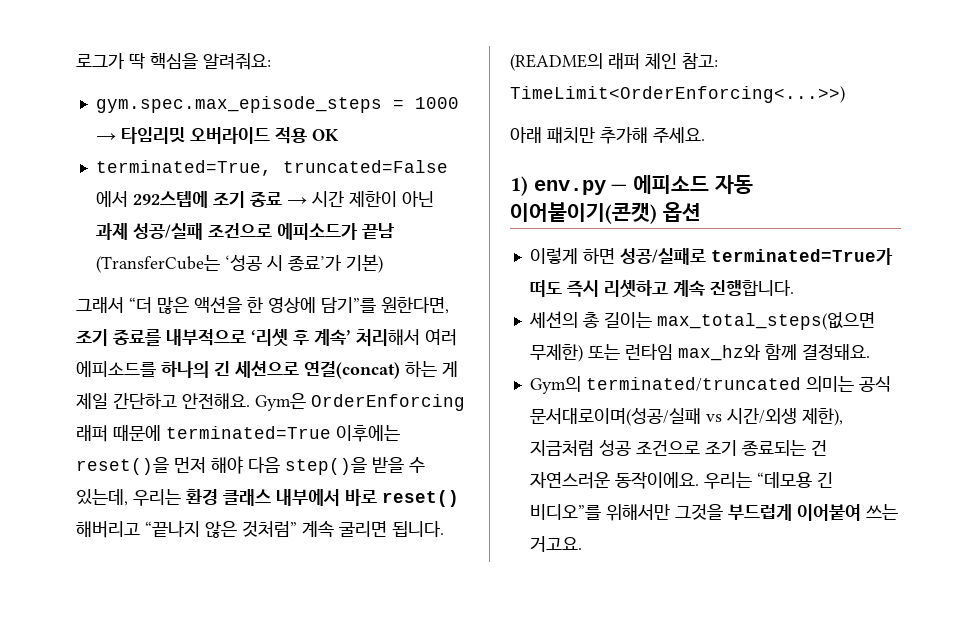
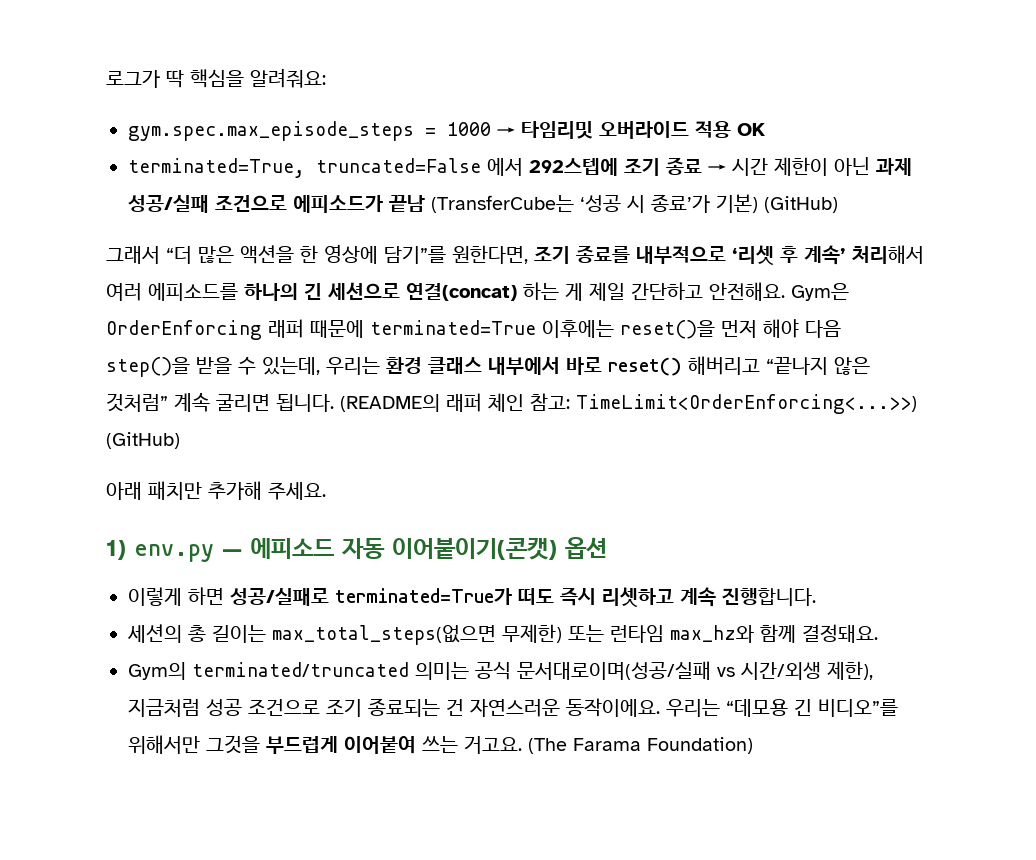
- terminated=True, truncated=False 에서 292스텝에 조기 종료 → 시간 제한이 아닌 과제 성공/실패 조건으로 에피소드가 끝남 (TransferCube는 ‘성공 시 종료’가 기본)
+ terminated=True, truncated=False 에서 292스텝에 조기 종료 → 시간 제한이 아닌 과제 성공/실패 조건으로 에피소드가 끝남 (TransferCube는 ‘성공 시 종료’가 기본) (GitHub)
- (README의 래퍼 체인 참고: TimeLimit<OrderEnforcing<...>>)
+ (README의 래퍼 체인 참고: TimeLimit<OrderEnforcing<...>>) (GitHub)
+ (The Farama Foundation)

